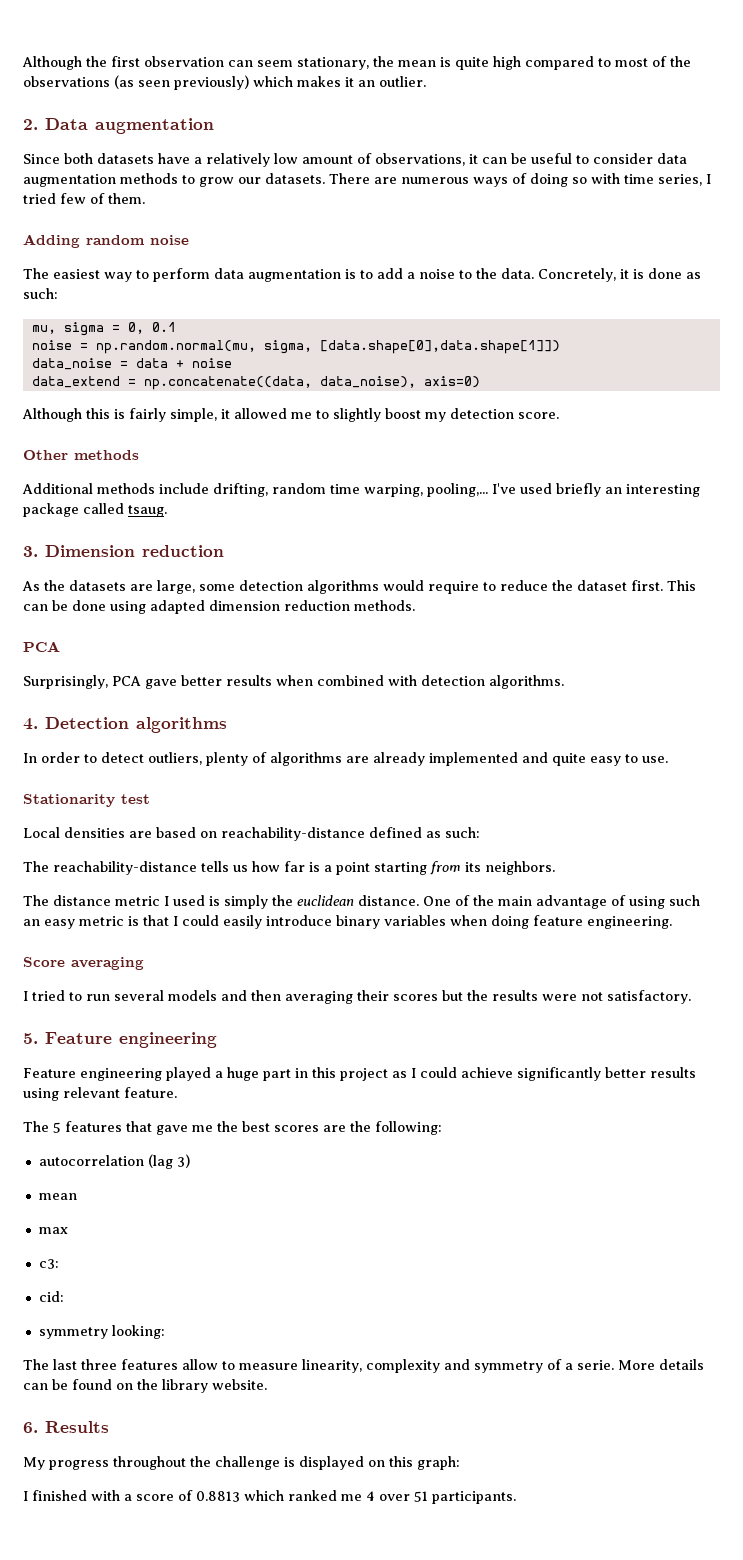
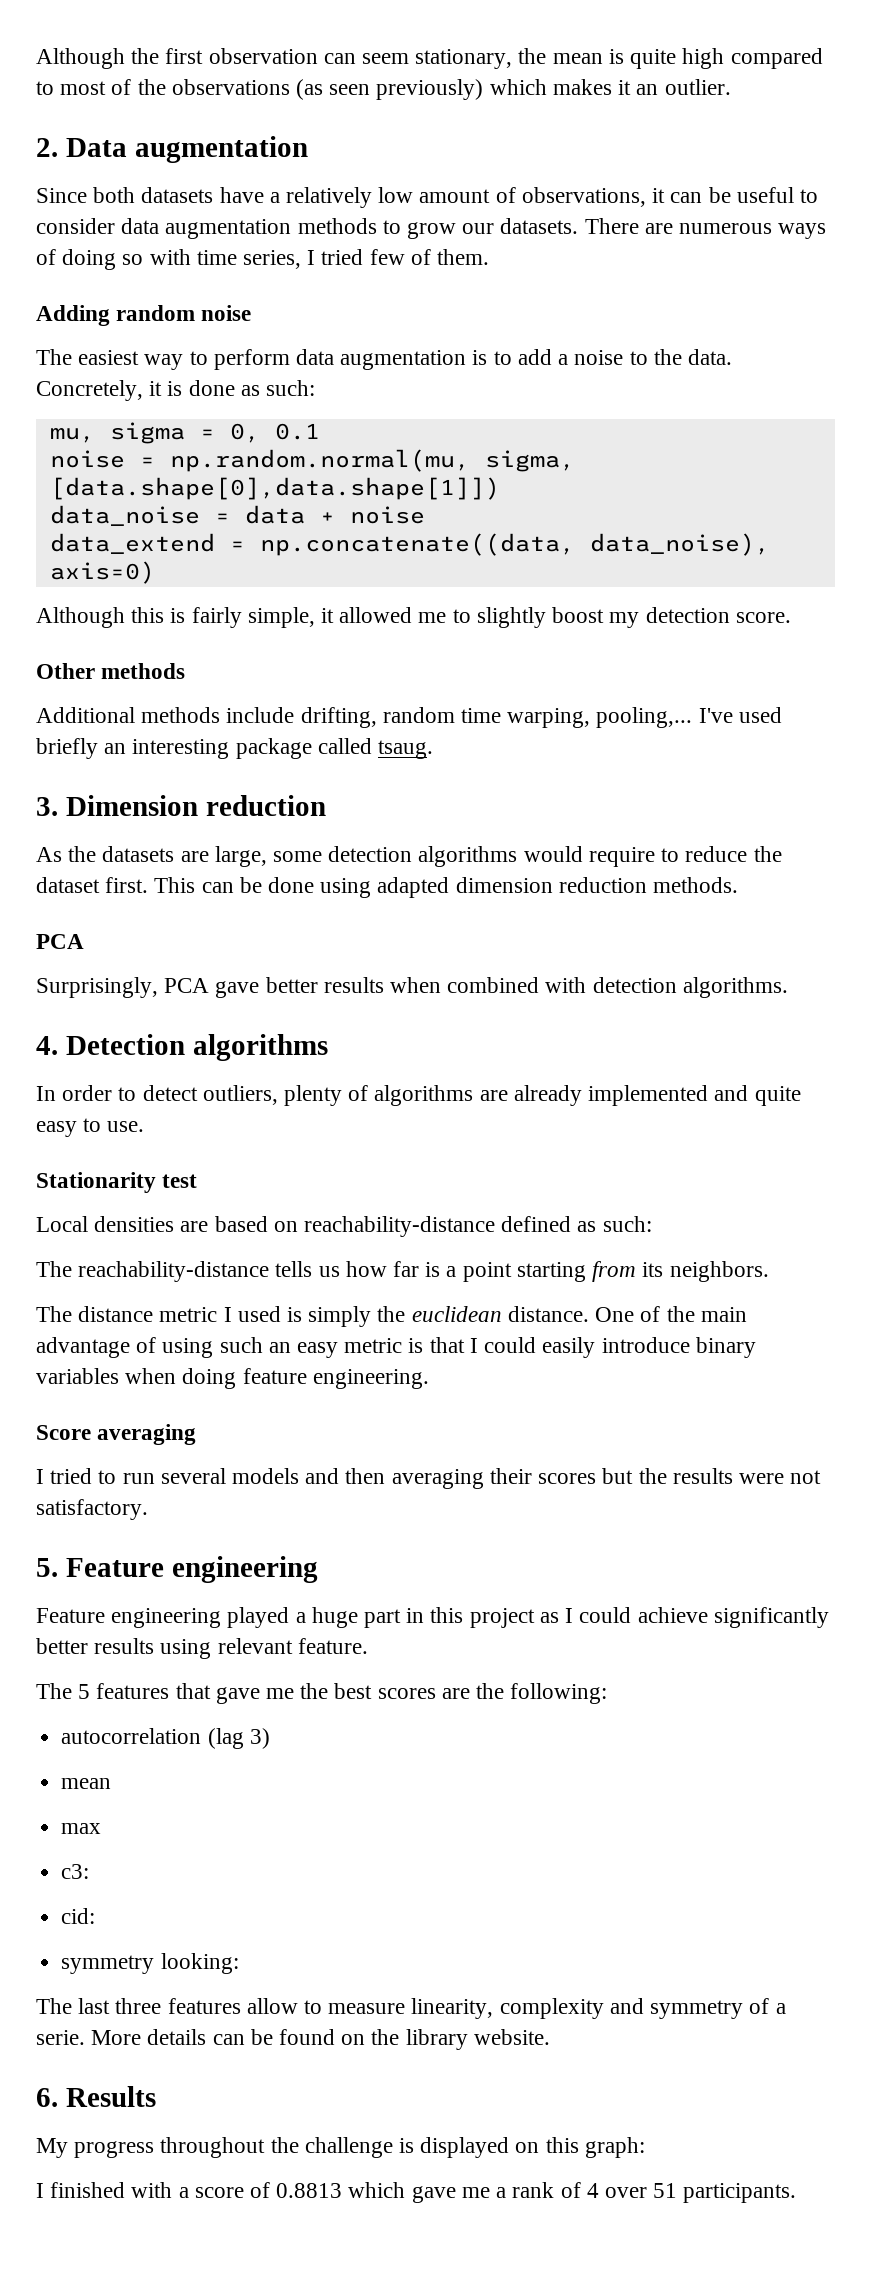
- I finished with a score of 0.8813 which ranked me 4 over 51 participants.
+ I finished with a score of 0.8813 which gave me a rank of 4 over 51 participants.

